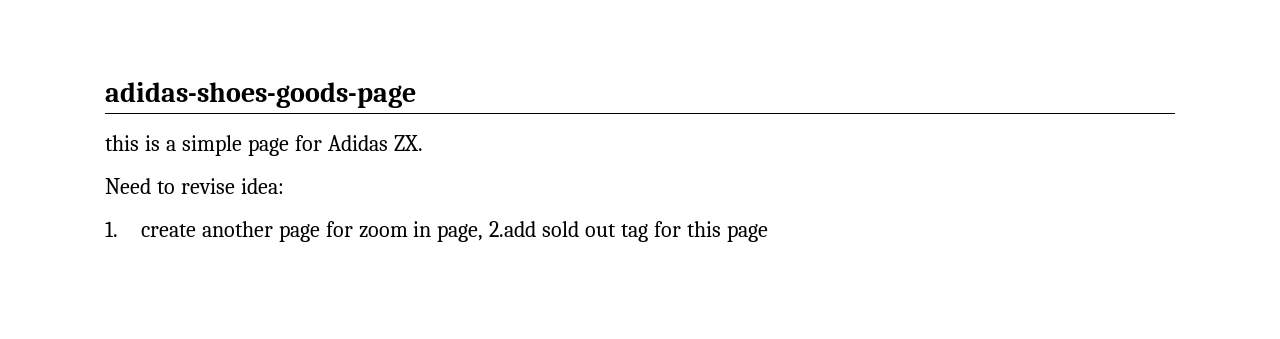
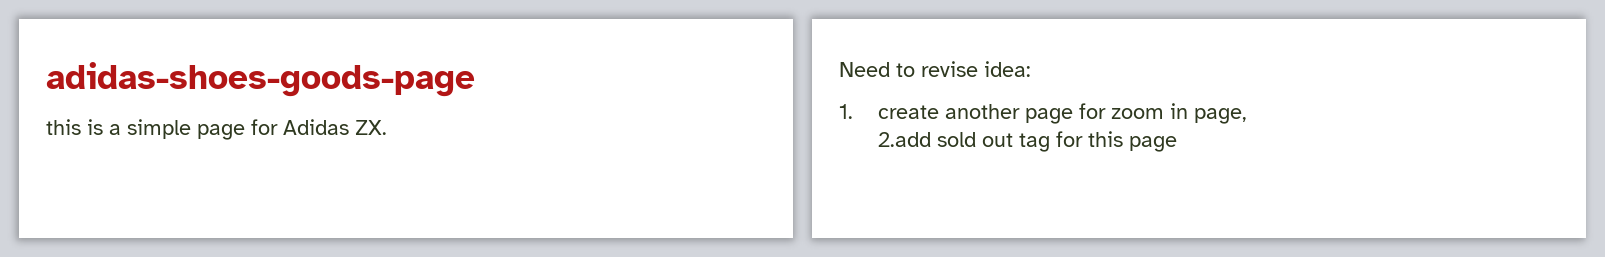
- 1. create another page for zoom in page, 2.add sold out tag for this page
+ 1. create another page for zoom in page,
+ 2.add sold out tag for this page

